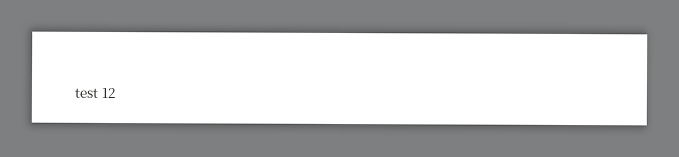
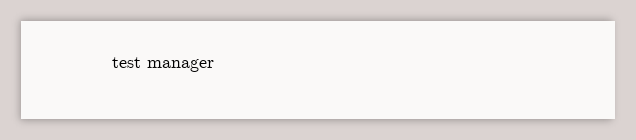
- test 12
+ test manager

